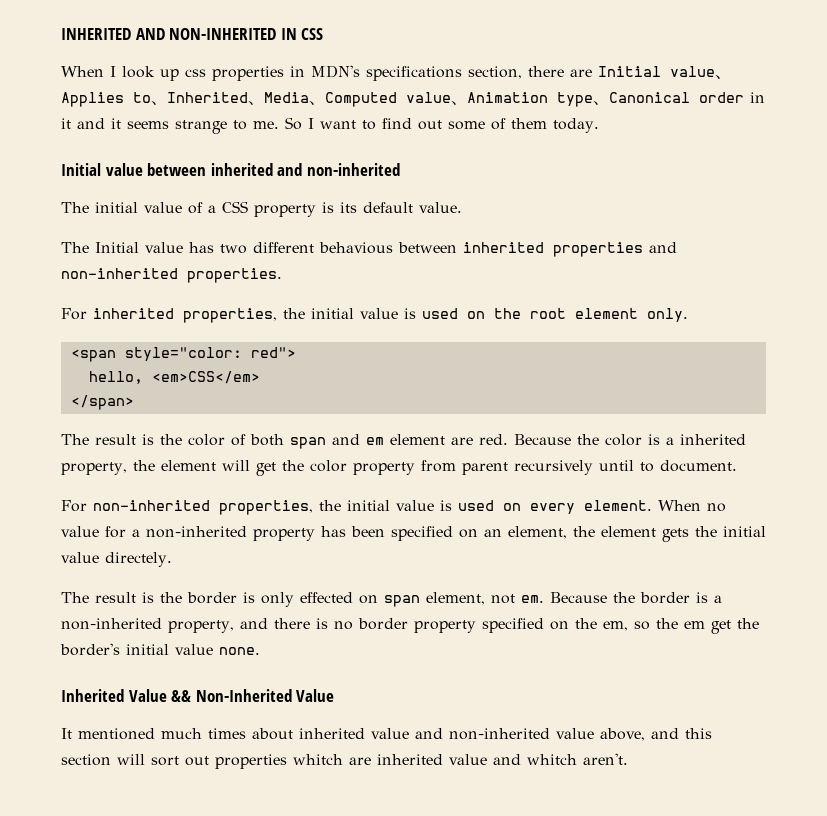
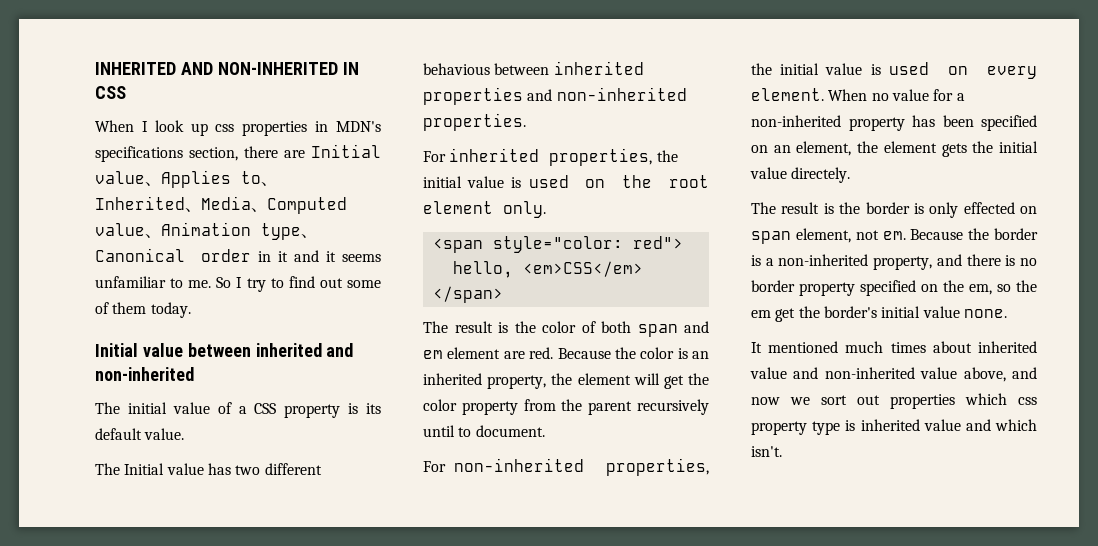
- When I look up css properties in MDN's specifications section, there are Initial value、Applies to、Inherited、Media、Computed value、Animation type、Canonical order in it and it seems strange to me.
+ When I look up css properties in MDN's specifications section, there are Initial value、Applies to、Inherited、Media、Computed value、Animation type、Canonical order in it and it seems unfamiliar to me.
- So I want to find out some of them today.
+ So I try to find out some of them today.
- Because the color is a inherited property, the element will get the color property from parent recursively until to document.
+ Because the color is an inherited property, the element will get the color property from the parent recursively until to document.
- Inherited Value && Non-Inherited Value
- It mentioned much times about inherited value and non-inherited value above, and this section will sort out properties whitch are inherited value and whitch aren't.
+ It mentioned much times about inherited value and non-inherited value above, and now we sort out properties which css property type is inherited value and which isn't.

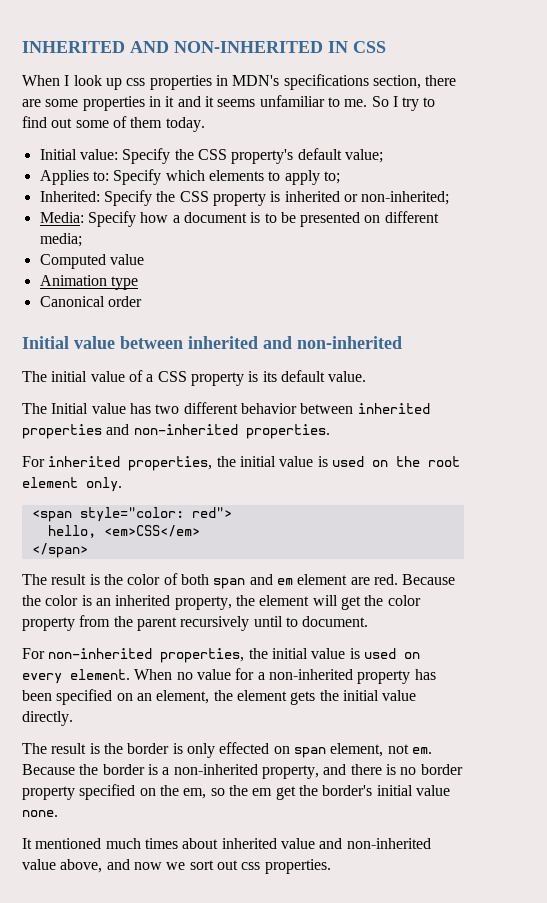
- When I look up css properties in MDN's specifications section, there are Initial value、Applies to、Inherited、Media、Computed value、Animation type、Canonical order in it and it seems unfamiliar to me.
+ When I look up css properties in MDN's specifications section, there are some properties in it and it seems unfamiliar to me.
+ Initial value: Specify the CSS property's default value;
+ Applies to: Specify which elements to apply to;
+ Inherited: Specify the CSS property is inherited or non-inherited;
+ Media: Specify how a document is to be presented on different media;
+ Computed value
+ Animation type
+ Canonical order
- The Initial value has two different behavious between inherited properties and non-inherited properties.
+ The Initial value has two different behavior between inherited properties and non-inherited properties.
- When no value for a non-inherited property has been specified on an element, the element gets the initial value directely.
+ When no value for a non-inherited property has been specified on an element, the element gets the initial value directly.
- It mentioned much times about inherited value and non-inherited value above, and now we sort out properties which css property type is inherited value and which isn't.
+ It mentioned much times about inherited value and non-inherited value above, and now we sort out css properties.

